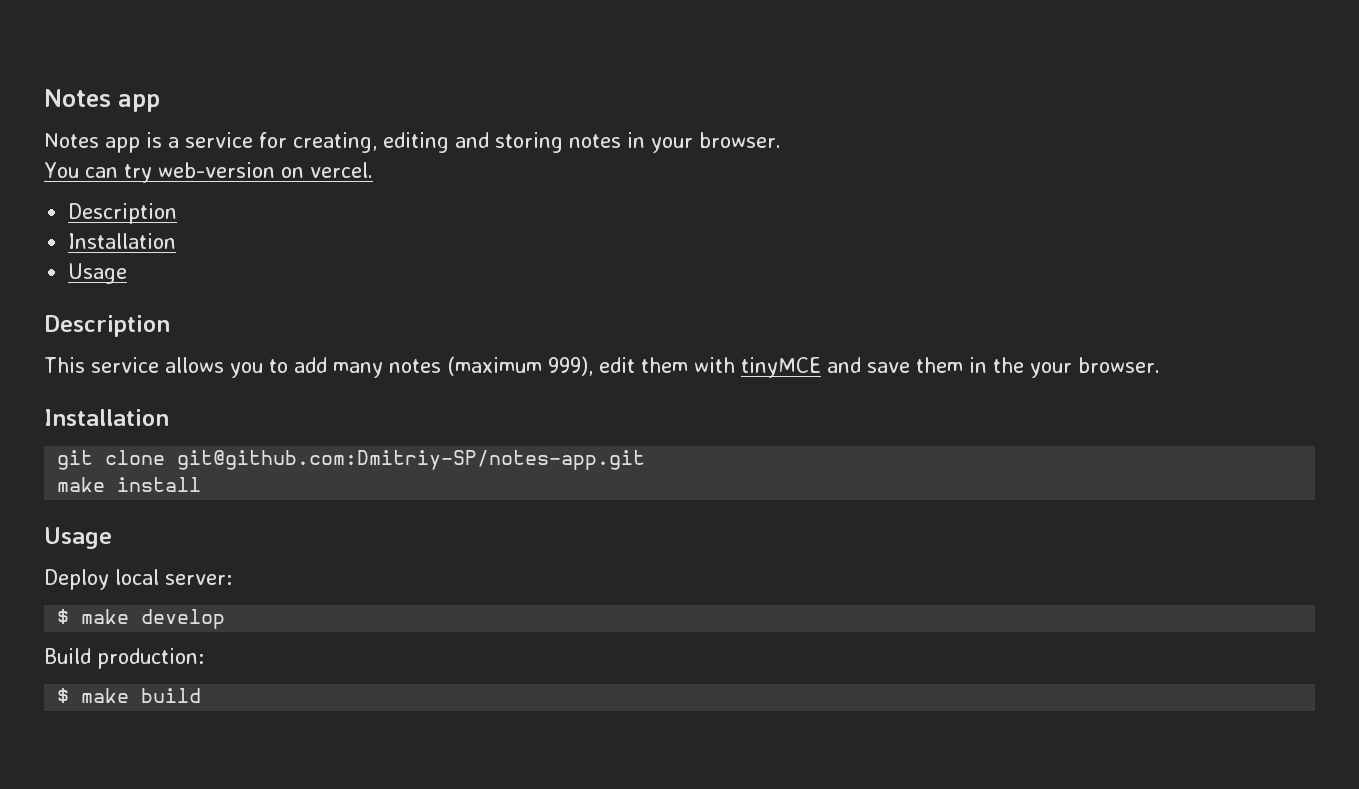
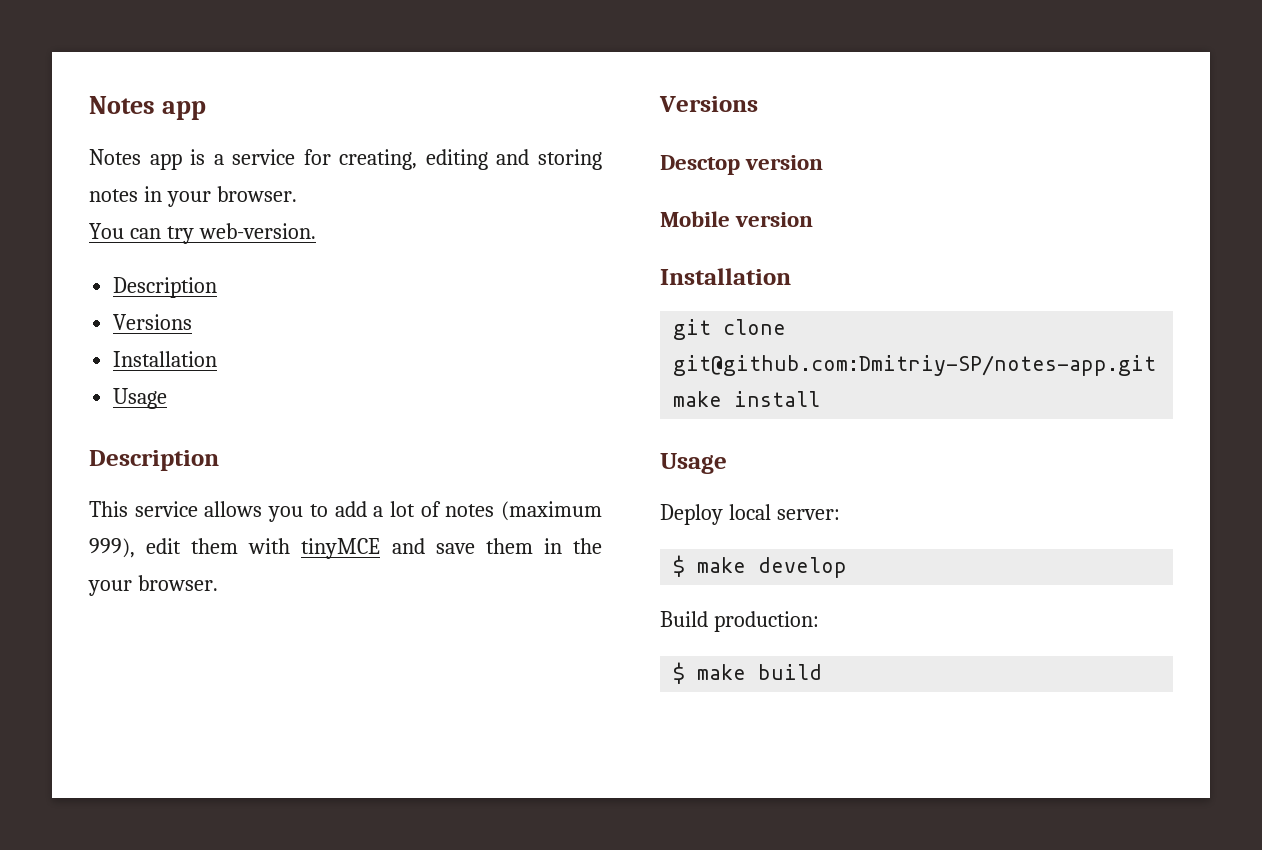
- You can try web-version on vercel.
+ You can try web-version.
  Description
+ Versions
- This service allows you to add many notes (maximum 999), edit them with tinyMCE and save them in the your browser.
+ This service allows you to add a lot of notes (maximum 999), edit them with tinyMCE and save them in the your browser.
+ Versions
+ Desctop version
+ Mobile version

